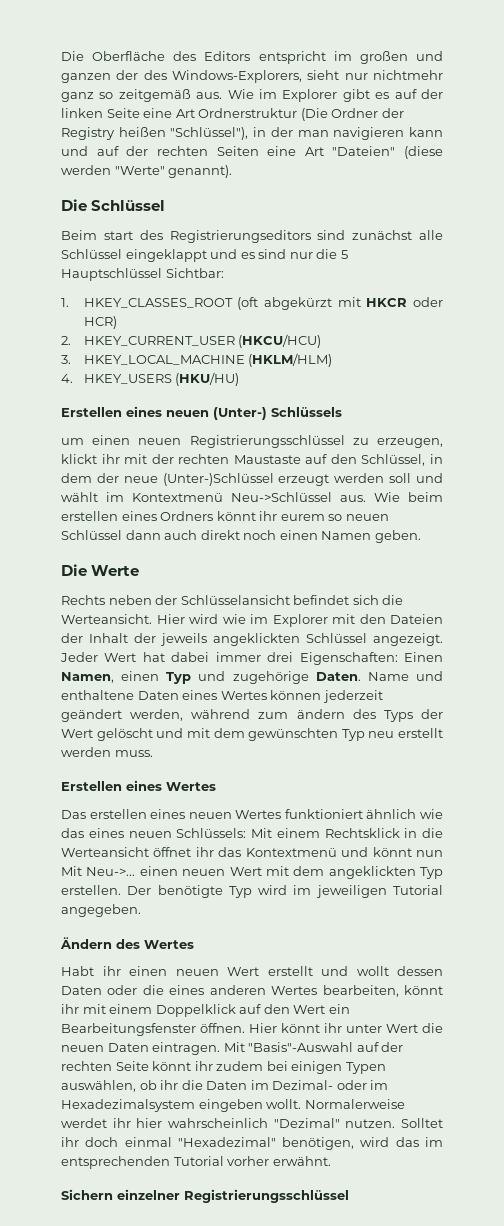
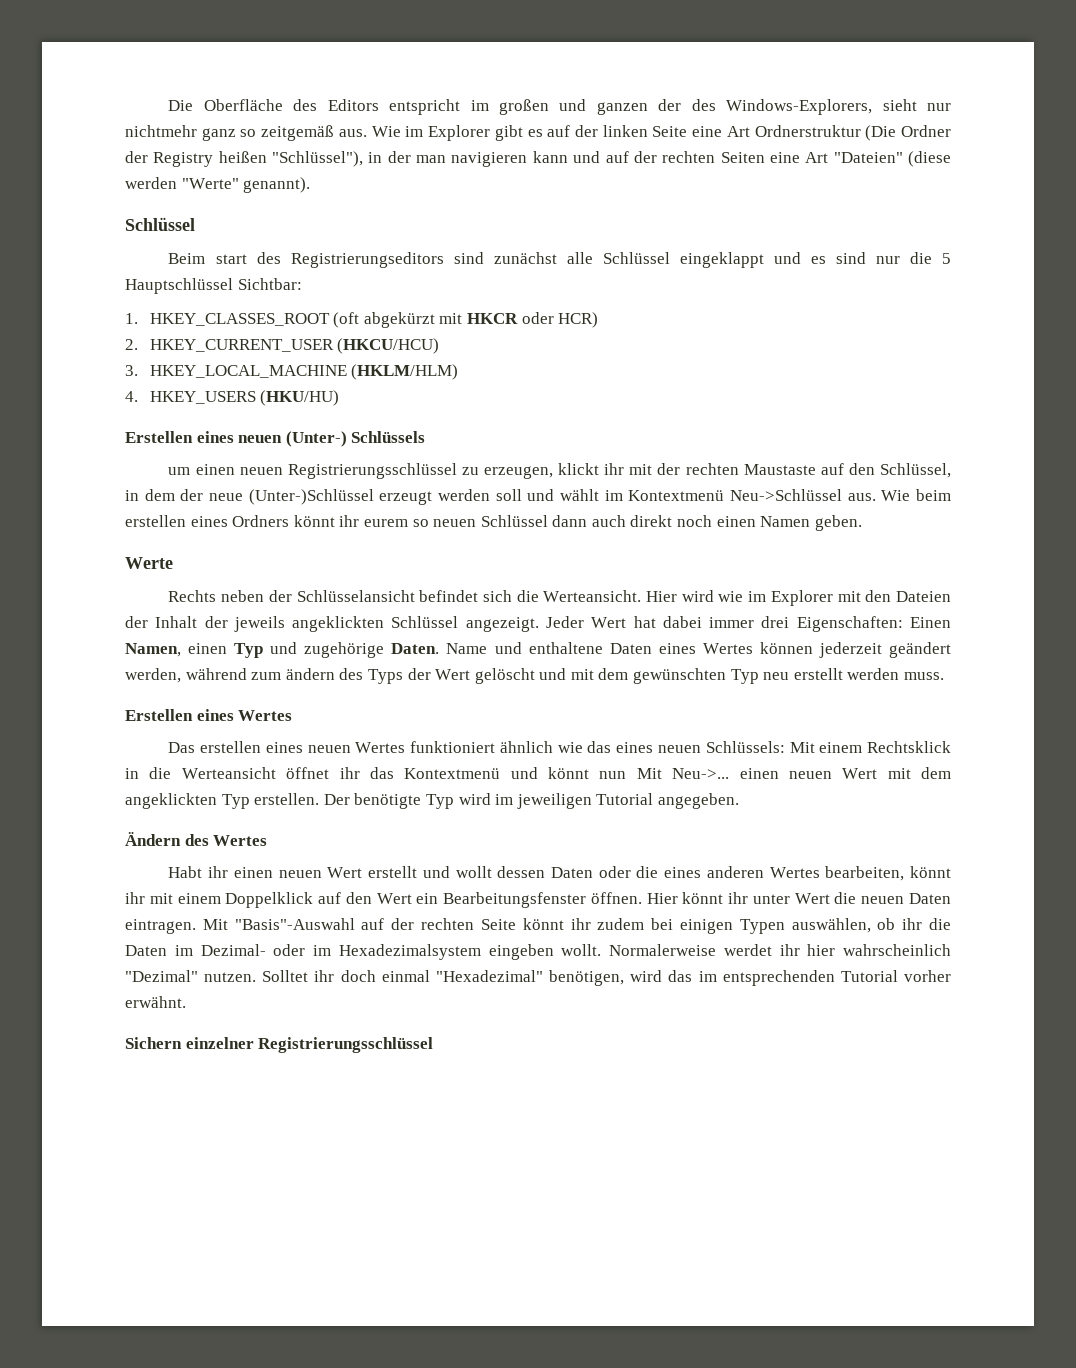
  Wie im Explorer gibt es auf der linken Seite eine Art Ordnerstruktur (Die Ordner der Registry heißen "Schlüssel"), in der man navigieren kann und auf der rechten Seiten eine Art "Dateien" (diese werden "Werte" genannt).
- Die Schlüssel
+ Schlüssel
- Die Werte
+ Werte

